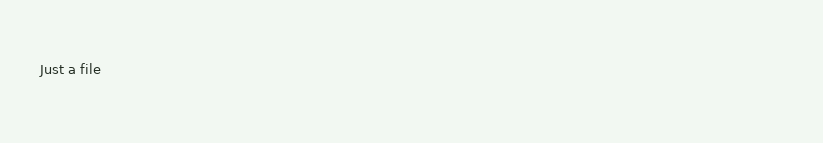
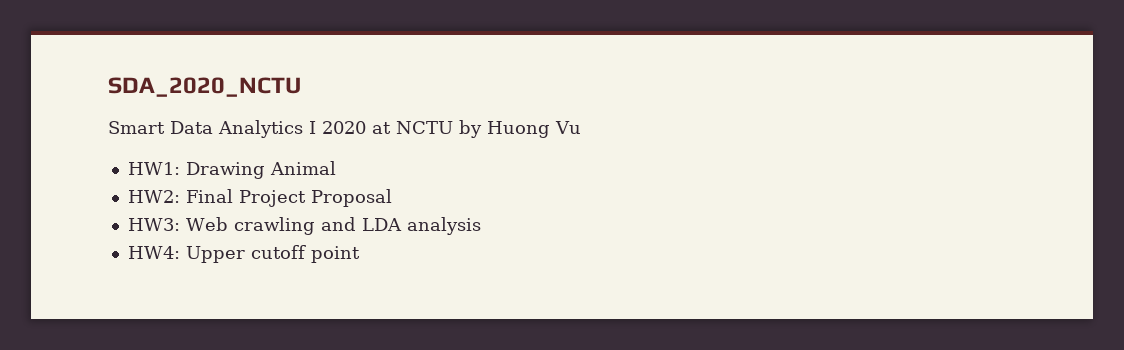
- Just a file
+ SDA_2020_NCTU
+ Smart Data Analytics I 2020 at NCTU by Huong Vu
+ HW1: Drawing Animal
+ HW2: Final Project Proposal
+ HW3: Web crawling and LDA analysis
+ HW4: Upper cutoff point

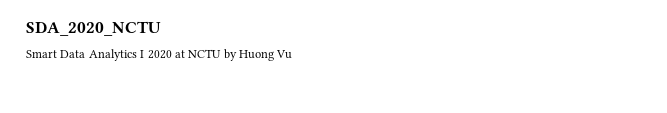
- HW1: Drawing Animal
- HW2: Final Project Proposal
- HW3: Web crawling and LDA analysis
- HW4: Upper cutoff point

